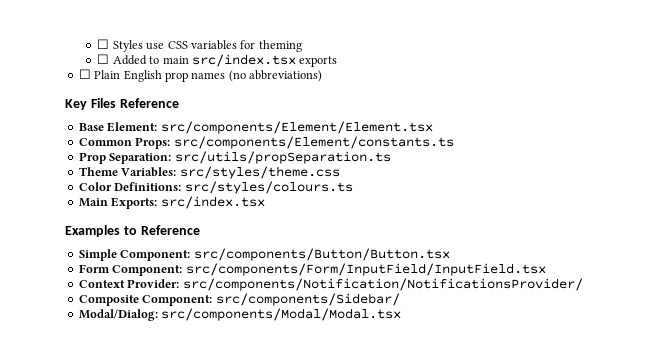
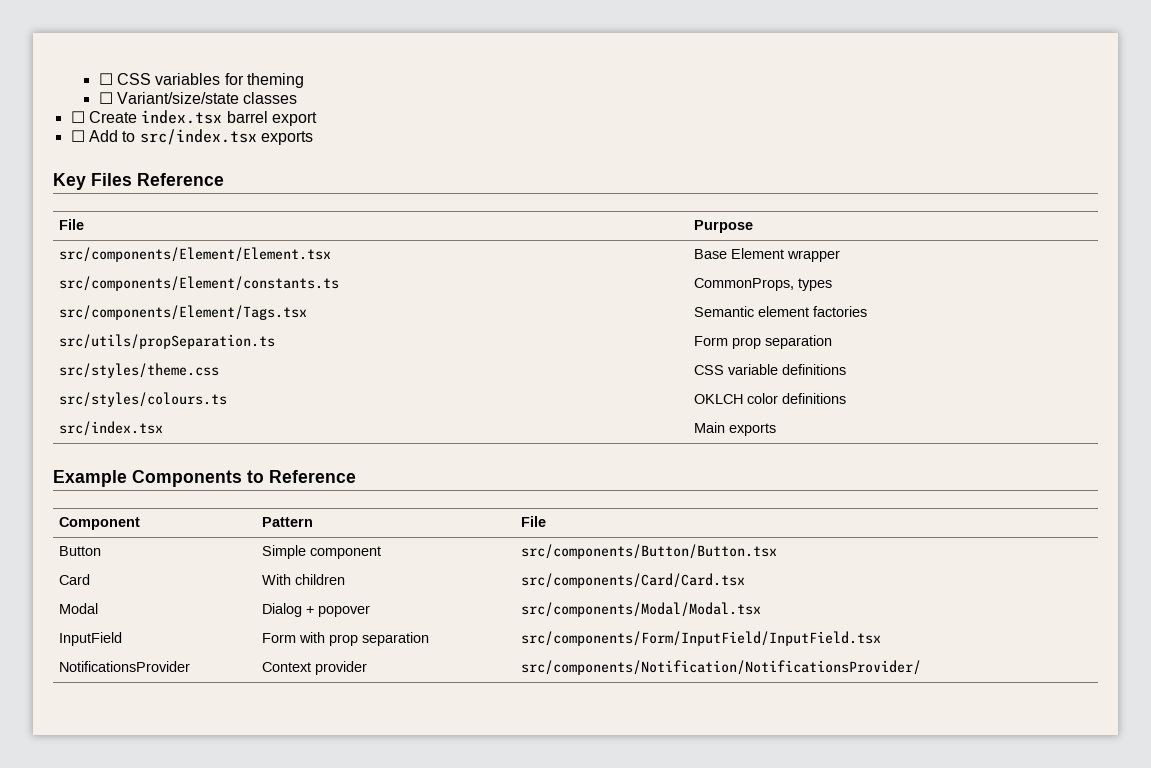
- ☐ Styles use CSS variables for theming
+ ☐ CSS variables for theming
- ☐ Added to main src/index.tsx exports
- ☐ Plain English prop names (no abbreviations)
+ ☐ Variant/size/state classes
+ ☐ Create index.tsx barrel export
+ ☐ Add to src/index.tsx exports
  Key Files Reference
- Base Element: src/components/Element/Element.tsx
- Common Props: src/components/Element/constants.ts
- Prop Separation: src/utils/propSeparation.ts
- Theme Variables: src/styles/theme.css
- Color Definitions: src/styles/colours.ts
- Main Exports: src/index.tsx
- Examples to Reference
- Simple Component: src/components/Button/Button.tsx
- Form Component: src/components/Form/InputField/InputField.tsx
- Context Provider: src/components/Notification/NotificationsProvider/
- Composite Component: src/components/Sidebar/
- Modal/Dialog: src/components/Modal/Modal.tsx
+ File | Purpose
+ src/components/Element/Element.tsx | Base Element wrapper
+ src/components/Element/constants.ts | CommonProps, types
+ src/components/Element/Tags.tsx | Semantic element factories
+ src/utils/propSeparation.ts | Form prop separation
+ src/styles/theme.css | CSS variable definitions
+ src/styles/colours.ts | OKLCH color definitions
+ src/index.tsx | Main exports
+ Example Components to Reference
+ Component | Pattern | File
+ Button | Simple component | src/components/Button/Button.tsx
+ Card | With children | src/components/Card/Card.tsx
+ Modal | Dialog + popover | src/components/Modal/Modal.tsx
+ InputField | Form with prop separation | src/components/Form/InputField/InputField.tsx
+ NotificationsProvider | Context provider | src/components/Notification/NotificationsProvider/

